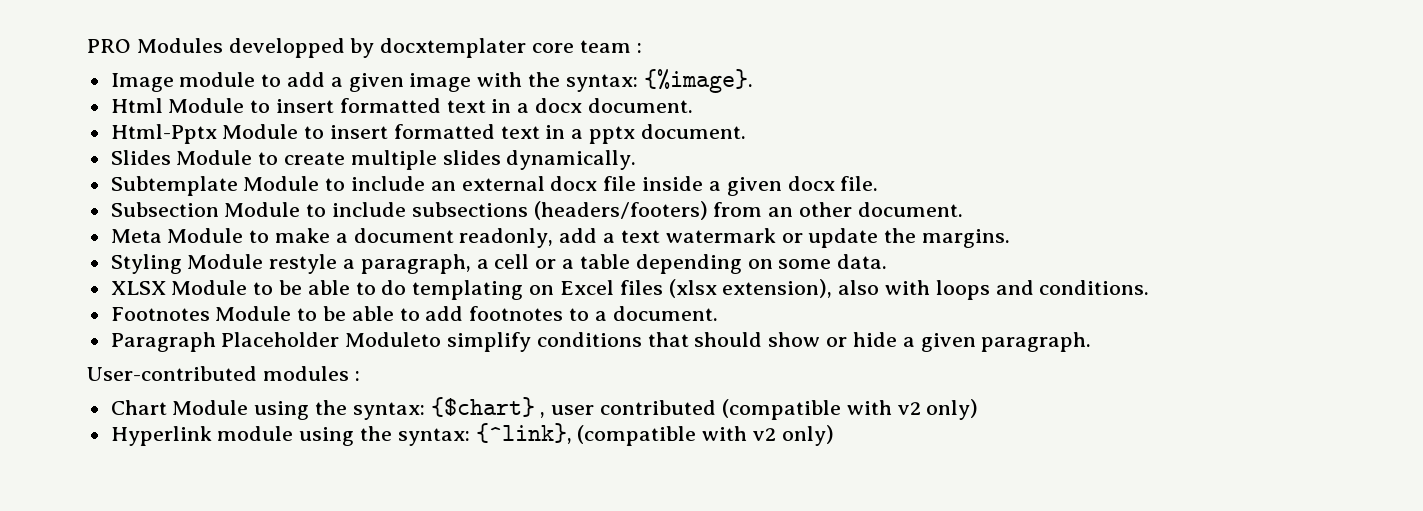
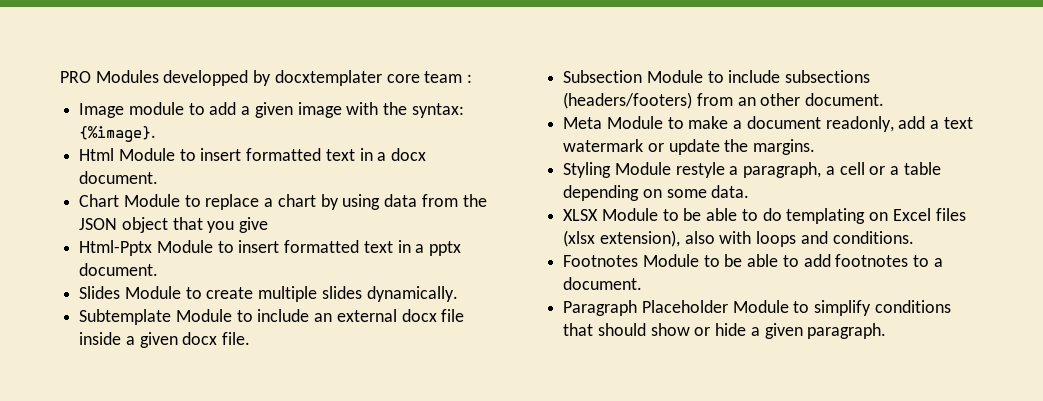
+ Chart Module to replace a chart by using data from the JSON object that you give
- Paragraph Placeholder Moduleto simplify conditions that should show or hide a given paragraph.
+ Paragraph Placeholder Module to simplify conditions that should show or hide a given paragraph.
- User-contributed modules :
- Chart Module using the syntax: {$chart} , user contributed (compatible with v2 only)
- Hyperlink module using the syntax: {^link}, (compatible with v2 only)

